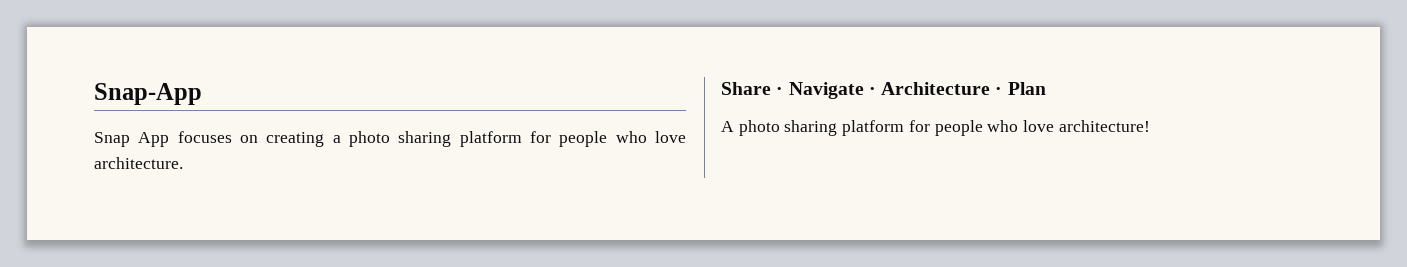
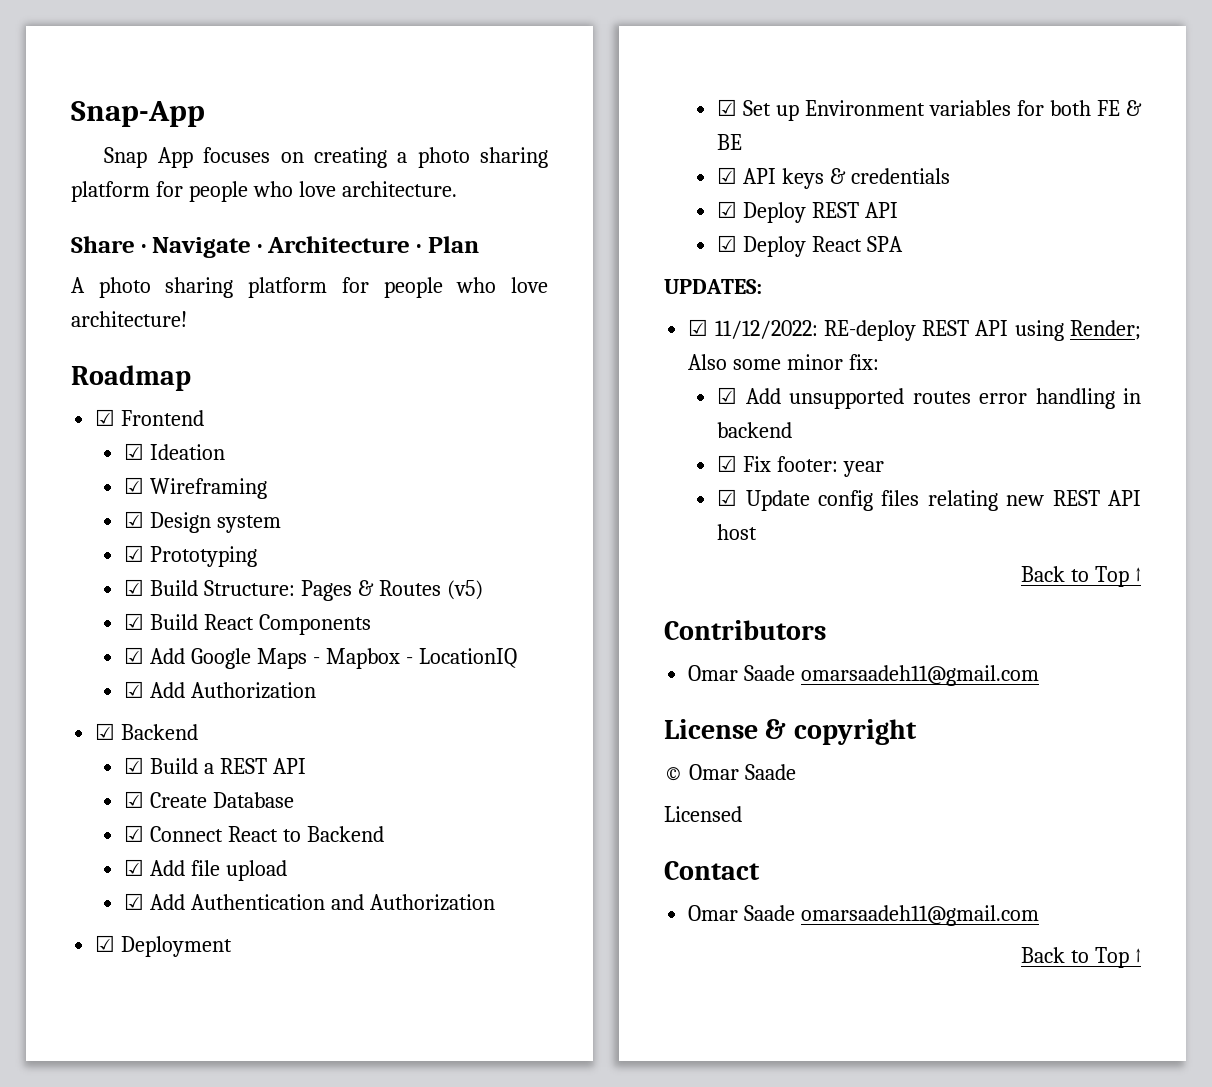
+ Roadmap
+ ☑ Frontend
+ ☑ Ideation
+ ☑ Wireframing
+ ☑ Design system
+ ☑ Prototyping
+ ☑ Build Structure: Pages & Routes (v5)
+ ☑ Build React Components
+ ☑ Add Google Maps - Mapbox - LocationIQ
+ ☑ Add Authorization
+ ☑ Backend
+ ☑ Build a REST API
+ ☑ Create Database
+ ☑ Connect React to Backend
+ ☑ Add file upload
+ ☑ Add Authentication and Authorization
+ ☑ Deployment
+ ☑ Set up Environment variables for both FE & BE
+ ☑ API keys & credentials
+ ☑ Deploy REST API
+ ☑ Deploy React SPA
+ UPDATES:
+ ☑ 11/12/2022: RE-deploy REST API using Render; Also some minor fix:
+ ☑ Add unsupported routes error handling in backend
+ ☑ Fix footer: year
+ ☑ Update config files relating new REST API host
+ Back to Top ↑
+ Contributors
+ Omar Saade omarsaadeh11@gmail.com
+ License & copyright
+ © Omar Saade
+ Licensed
+ Contact
+ Omar Saade omarsaadeh11@gmail.com
+ Back to Top ↑

